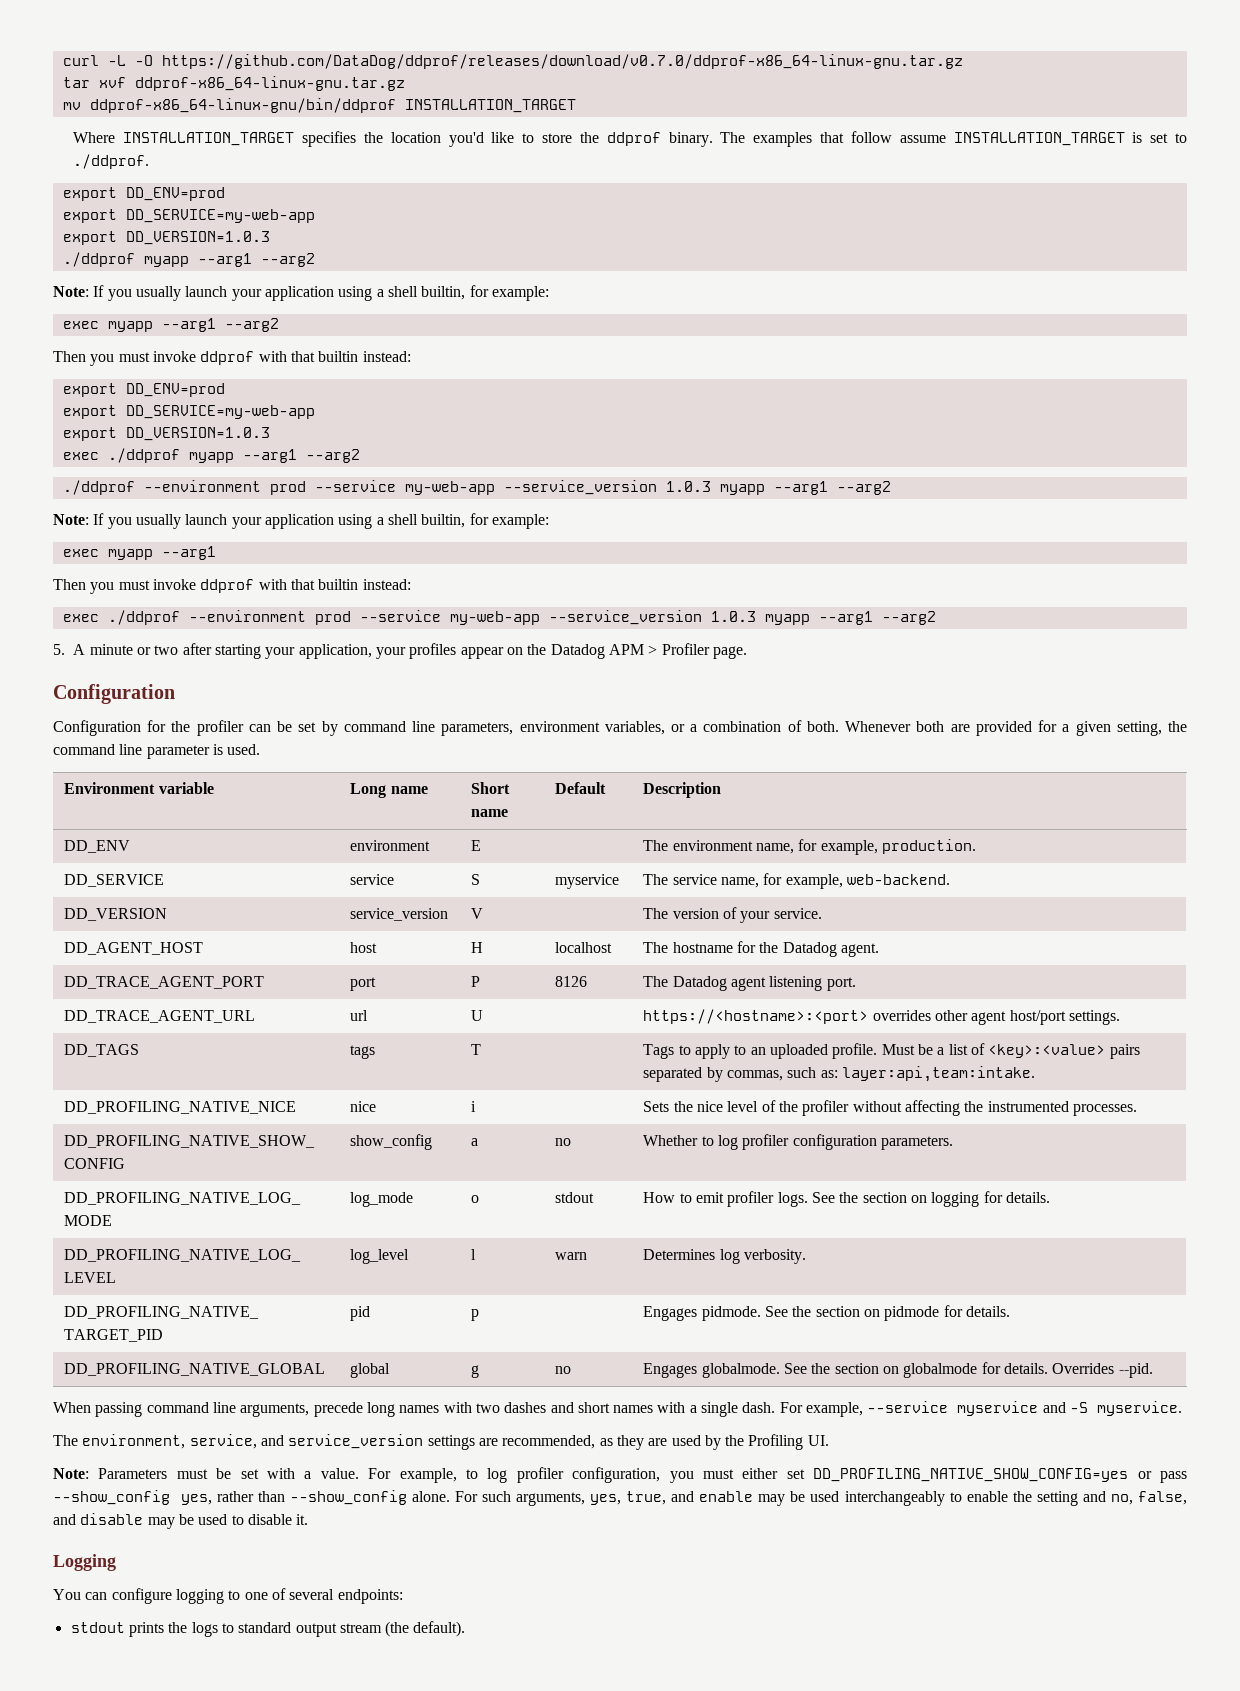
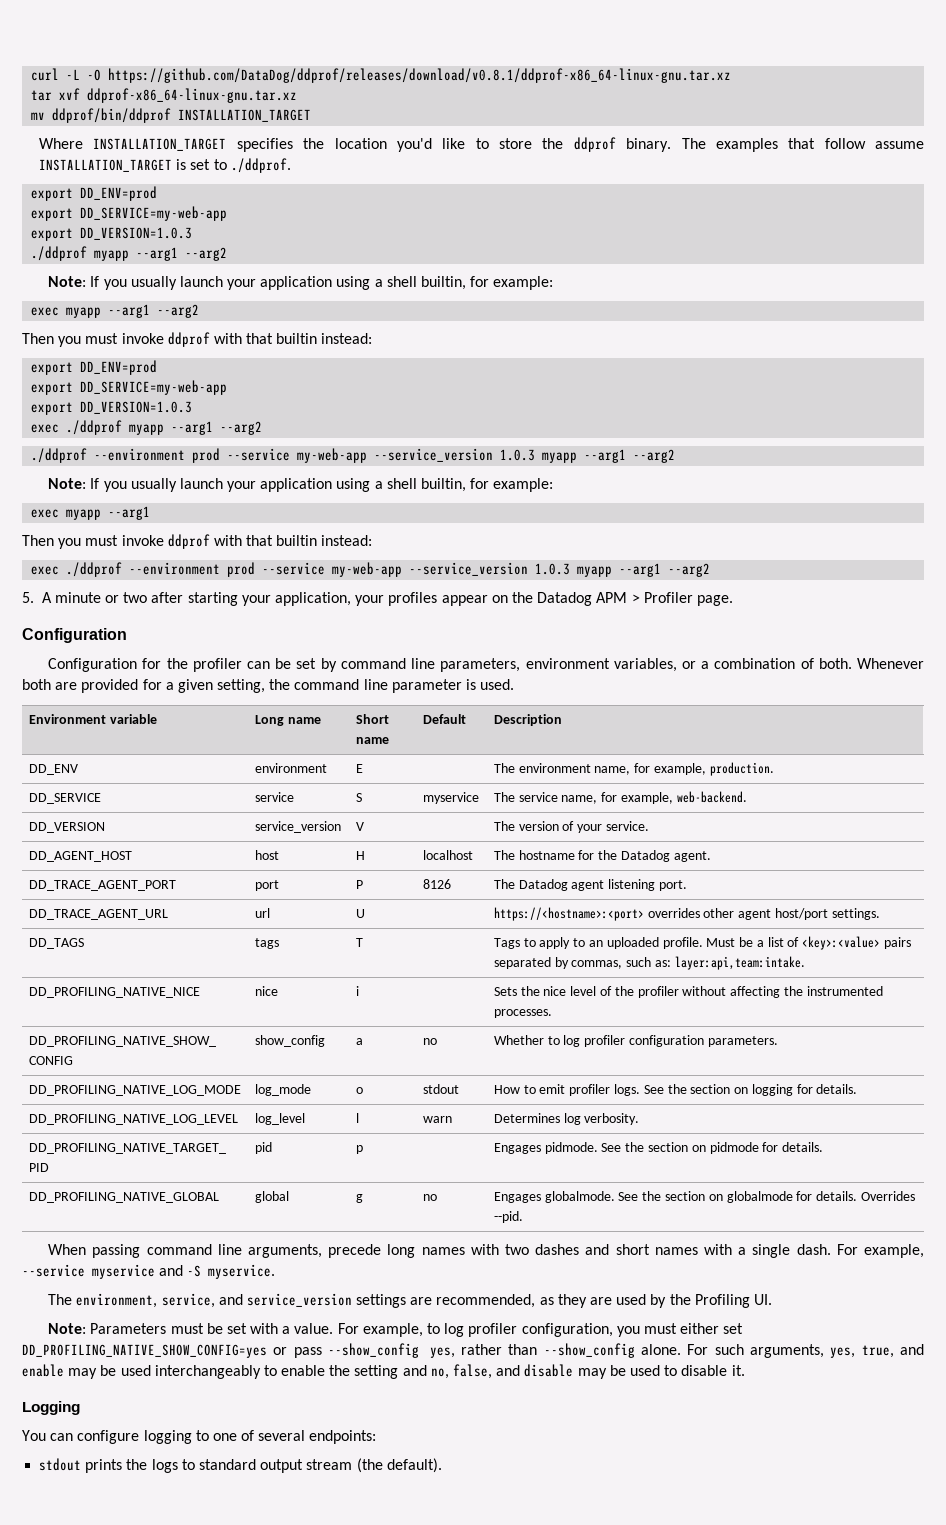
- curl -L -O https://github.com/DataDog/ddprof/releases/download/v0.7.0/ddprof-x86_64-linux-gnu.tar.gz
+ curl -L -O https://github.com/DataDog/ddprof/releases/download/v0.8.1/ddprof-x86_64-linux-gnu.tar.xz
- tar xvf ddprof-x86_64-linux-gnu.tar.gz
+ tar xvf ddprof-x86_64-linux-gnu.tar.xz
- mv ddprof-x86_64-linux-gnu/bin/ddprof INSTALLATION_TARGET
+ mv ddprof/bin/ddprof INSTALLATION_TARGET

